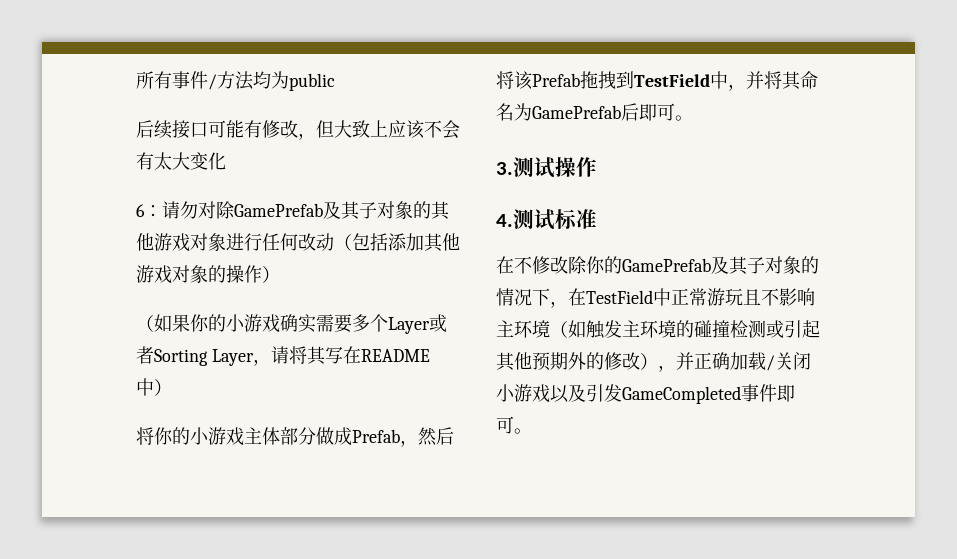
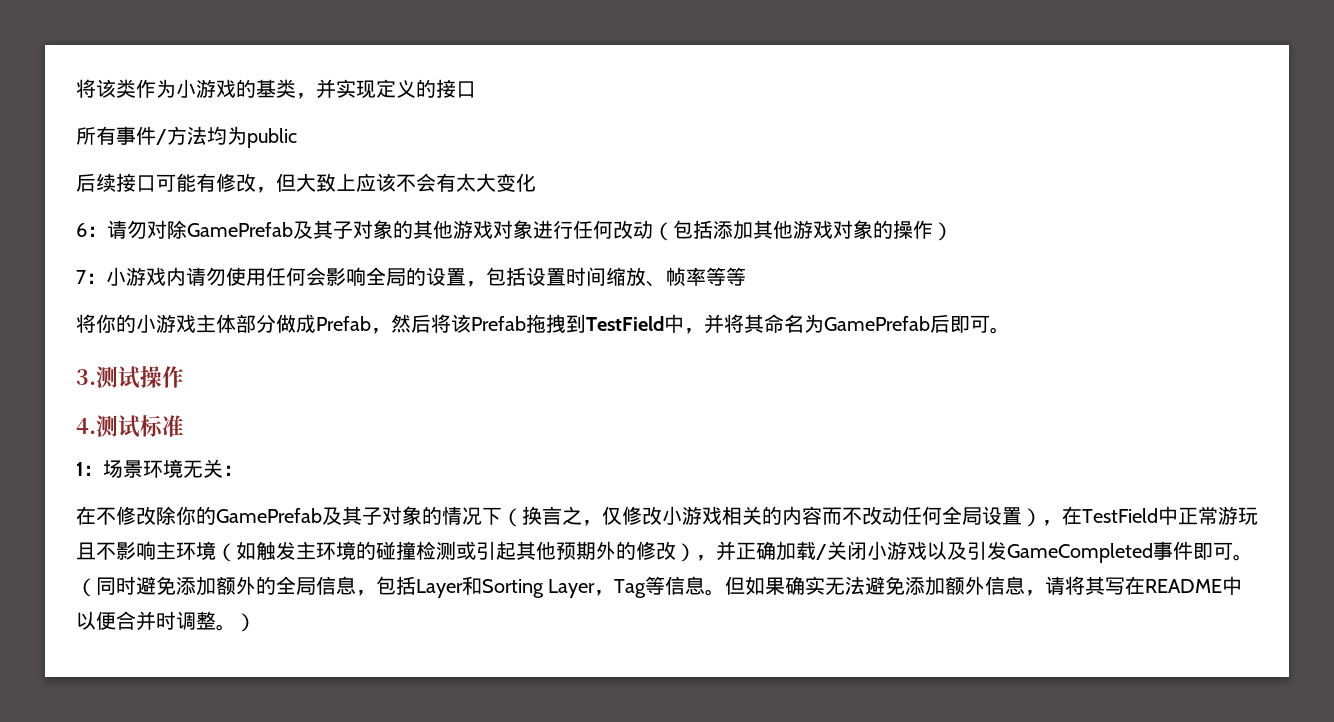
+ 将该类作为小游戏的基类，并实现定义的接口
- （如果你的小游戏确实需要多个Layer或者Sorting Layer，请将其写在README中）
+ 7：小游戏内请勿使用任何会影响全局的设置，包括设置时间缩放、帧率等等
+ 1：场景环境无关：
- 在不修改除你的GamePrefab及其子对象的情况下，在TestField中正常游玩且不影响主环境（如触发主环境的碰撞检测或引起其他预期外的修改），并正确加载/关闭小游戏以及引发GameCompleted事件即可。
+ 在不修改除你的GamePrefab及其子对象的情况下（换言之，仅修改小游戏相关的内容而不改动任何全局设置），在TestField中正常游玩且不影响主环境（如触发主环境的碰撞检测或引起其他预期外的修改），并正确加载/关闭小游戏以及引发GameCompleted事件即可。
+ （同时避免添加额外的全局信息，包括Layer和Sorting Layer，Tag等信息。但如果确实无法避免添加额外信息，请将其写在README中以便合并时调整。）

